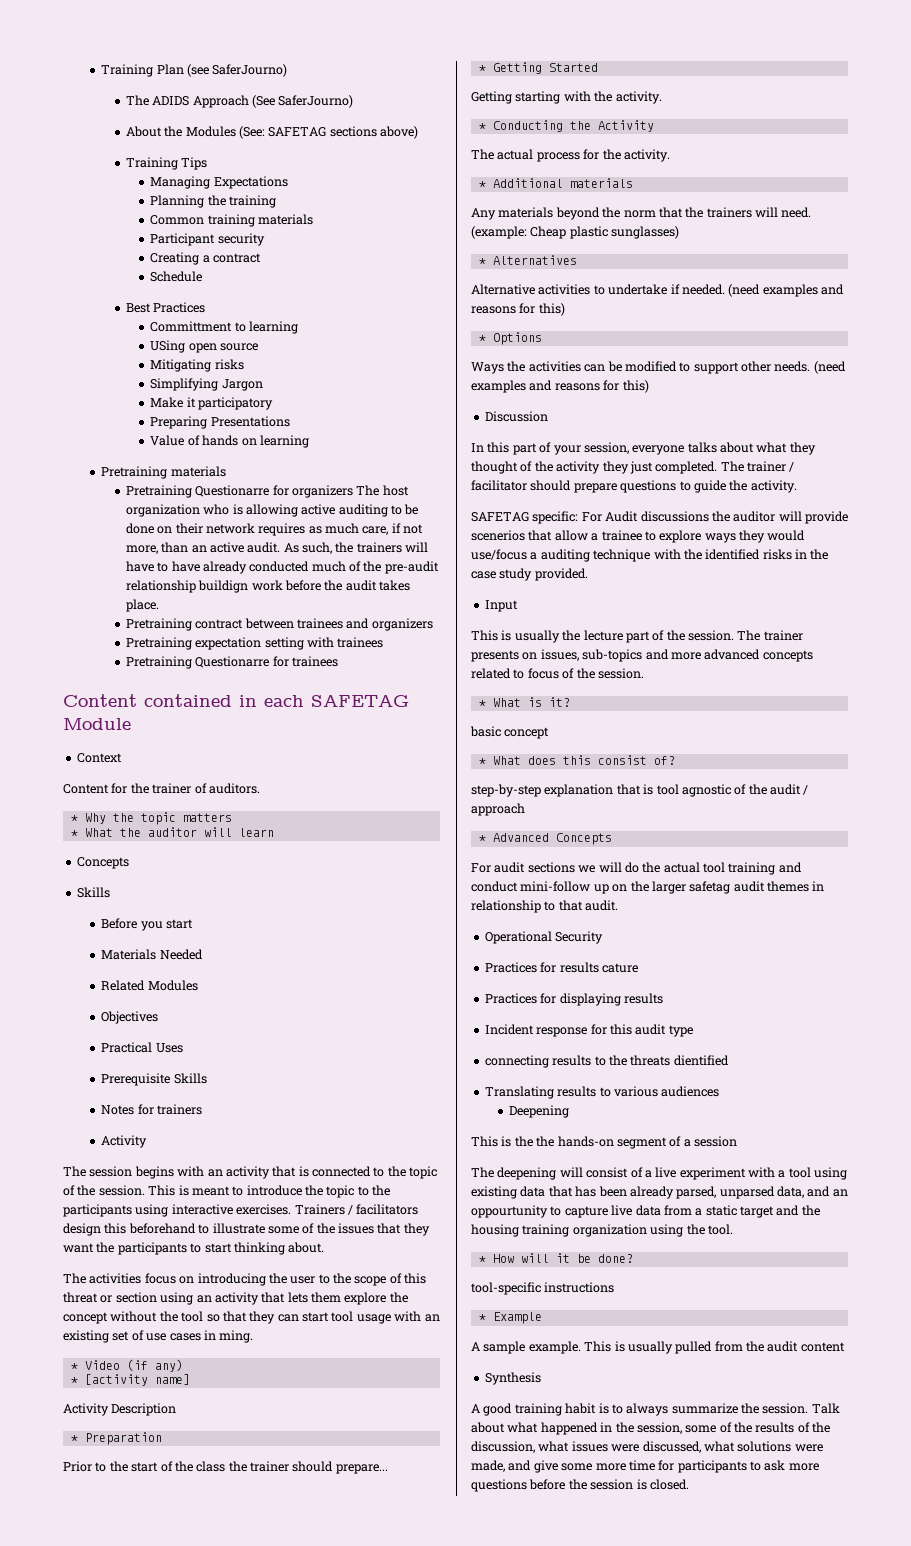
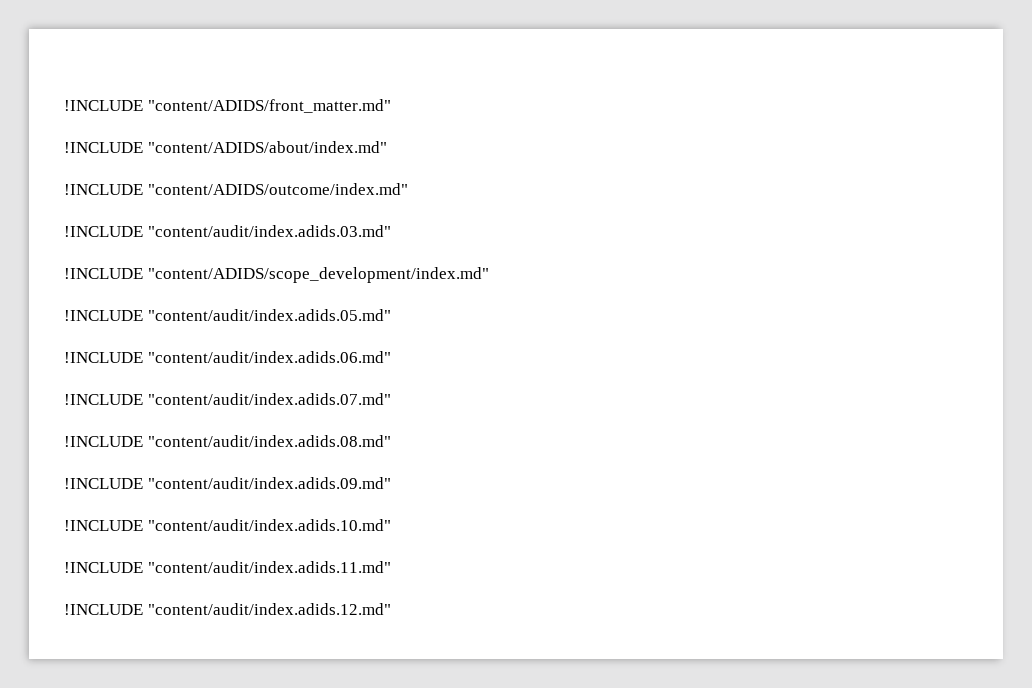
- Training Plan (see SaferJourno)
- The ADIDS Approach (See SaferJourno)
- About the Modules (See: SAFETAG sections above)
- Training Tips
- Managing Expectations
- Planning the training
- Common training materials
- Participant security
- Creating a contract
- Schedule
- Best Practices
- Committment to learning
- USing open source
- Mitigating risks
- Simplifying Jargon
- Make it participatory
- Preparing Presentations
- Value of hands on learning
- Pretraining materials
- Pretraining Questionarre for organizers The host organization who is allowing active auditing to be done on their network requires as much care, if not more, than an active audit. As such, the trainers will have to have already conducted much of the pre-audit relationship buildign work before the audit takes place.
- Pretraining contract between trainees and organizers
- Pretraining expectation setting with trainees
- Pretraining Questionarre for trainees
- Content contained in each SAFETAG Module
- Context
- Content for the trainer of auditors.
- * Why the topic matters
- * What the auditor will learn
- Concepts
- Skills
- Before you start
- Materials Needed
- Related Modules
- Objectives
- Practical Uses
- Prerequisite Skills
- Notes for trainers
- Activity
- The session begins with an activity that is connected to the topic of the session. This is meant to introduce the topic to the participants using interactive exercises. Trainers / facilitators design this beforehand to illustrate some of the issues that they want the participants to start thinking about.
- The activities focus on introducing the user to the scope of this threat or section using an activity that lets them explore the concept without the tool so that they can start tool usage with an existing set of use cases in ming.
- * Video (if any)
- * [activity name]
- Activity Description
- * Preparation
- Prior to the start of the class the trainer should prepare...
- * Getting Started
- Getting starting with the activity.
- * Conducting the Activity
- The actual process for the activity.
- * Additional materials
- Any materials beyond the norm that the trainers will need. (example: Cheap plastic sunglasses)
- * Alternatives
- Alternative activities to undertake if needed. (need examples and reasons for this)
- * Options
- Ways the activities can be modified to support other needs. (need examples and reasons for this)
- Discussion
- In this part of your session, everyone talks about what they thought of the activity they just completed. The trainer / facilitator should prepare questions to guide the activity.
- SAFETAG specific: For Audit discussions the auditor will provide scenerios that allow a trainee to explore ways they would use/focus a auditing technique with the identified risks in the case study provided.
- Input
- This is usually the lecture part of the session. The trainer presents on issues, sub-topics and more advanced concepts related to focus of the session.
- * What is it?
- basic concept
- * What does this consist of?
- step-by-step explanation that is tool agnostic of the audit / approach
- * Advanced Concepts
- For audit sections we will do the actual tool training and conduct mini-follow up on the larger safetag audit themes in relationship to that audit.
- Operational Security
- Practices for results cature
- Practices for displaying results
- Incident response for this audit type
- connecting results to the threats dientified
- Translating results to various audiences
- Deepening
- This is the the hands-on segment of a session
- The deepening will consist of a live experiment with a tool using existing data that has been already parsed, unparsed data, and an oppourtunity to capture live data from a static target and the housing training organization using the tool.
- * How will it be done?
- tool-specific instructions
- * Example
- A sample example. This is usually pulled from the audit content
- Synthesis
- A good training habit is to always summarize the session. Talk about what happened in the session, some of the results of the discussion, what issues were discussed, what solutions were made, and give some more time for participants to ask more questions before the session is closed.
+ !INCLUDE "content/ADIDS/front_matter.md"
+ !INCLUDE "content/ADIDS/about/index.md"
+ !INCLUDE "content/ADIDS/outcome/index.md"
+ !INCLUDE "content/audit/index.adids.03.md"
+ !INCLUDE "content/ADIDS/scope_development/index.md"
+ !INCLUDE "content/audit/index.adids.05.md"
+ !INCLUDE "content/audit/index.adids.06.md"
+ !INCLUDE "content/audit/index.adids.07.md"
+ !INCLUDE "content/audit/index.adids.08.md"
+ !INCLUDE "content/audit/index.adids.09.md"
+ !INCLUDE "content/audit/index.adids.10.md"
+ !INCLUDE "content/audit/index.adids.11.md"
+ !INCLUDE "content/audit/index.adids.12.md"

